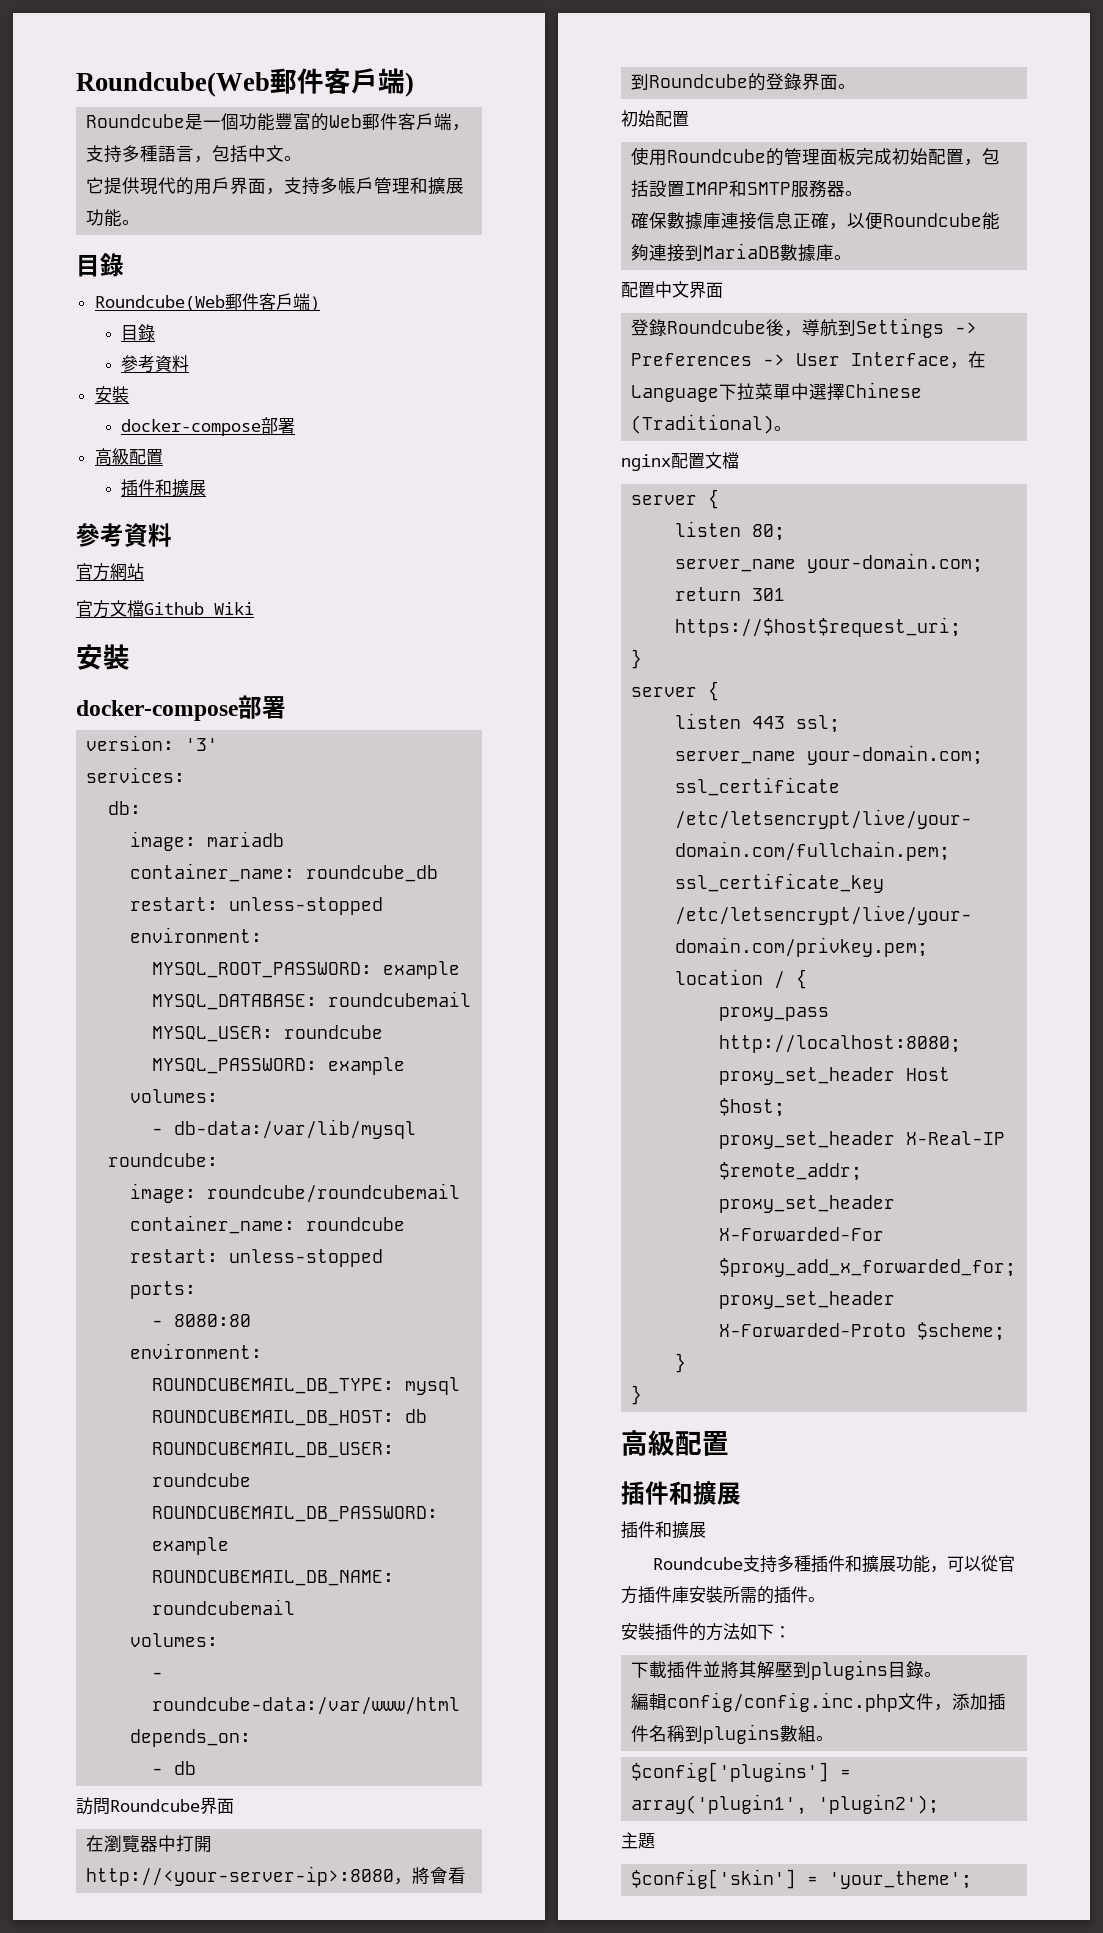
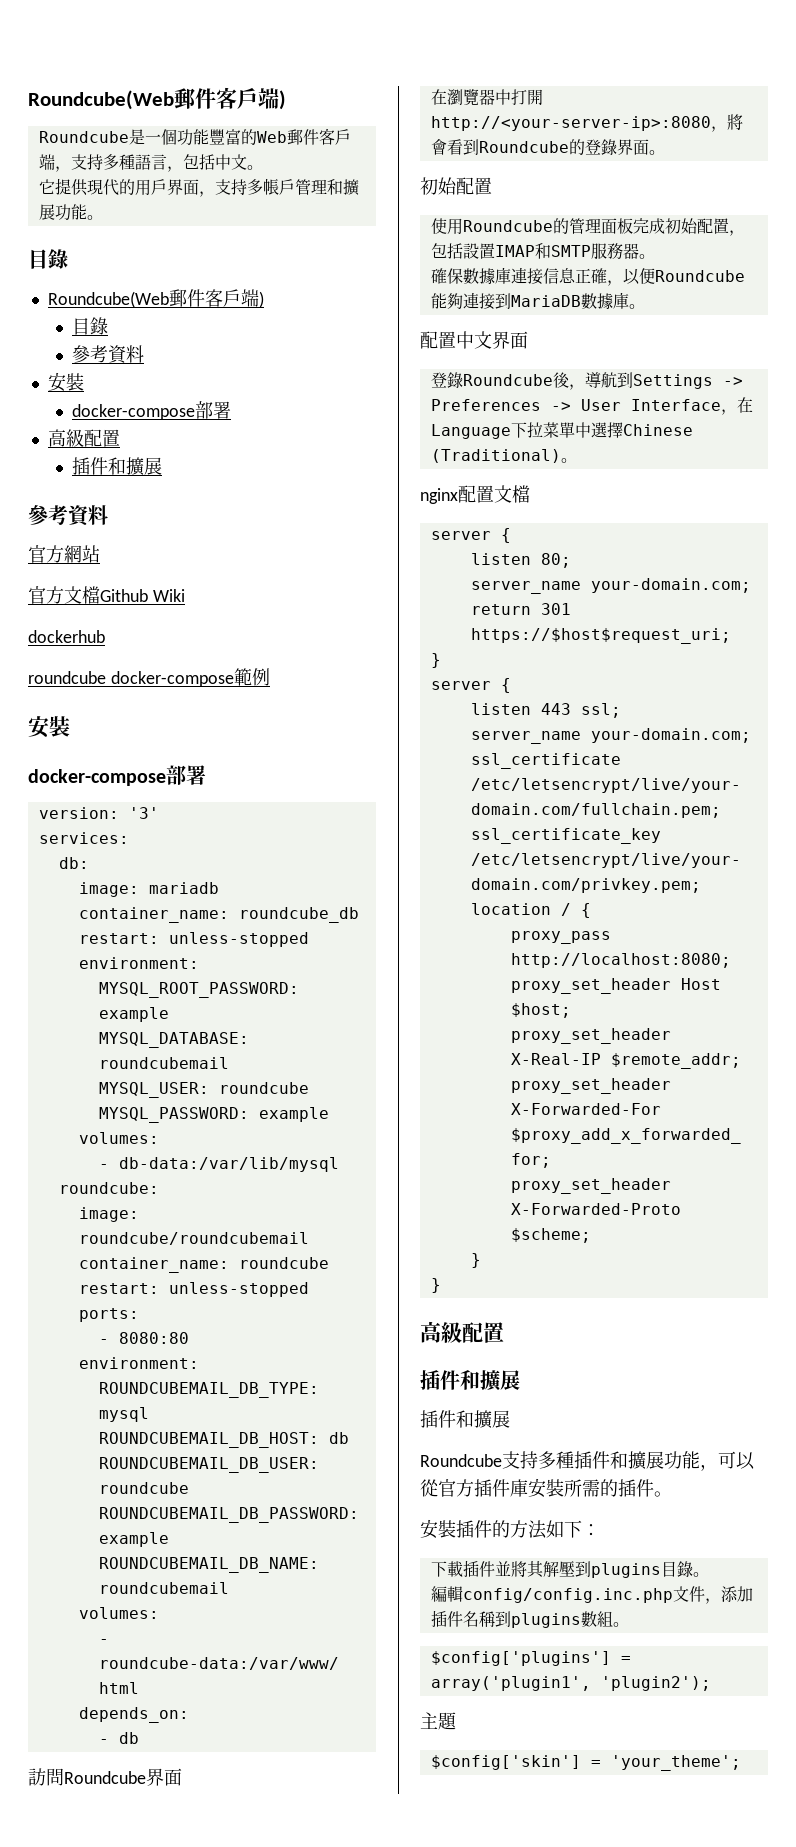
+ dockerhub
+ roundcube docker-compose範例

